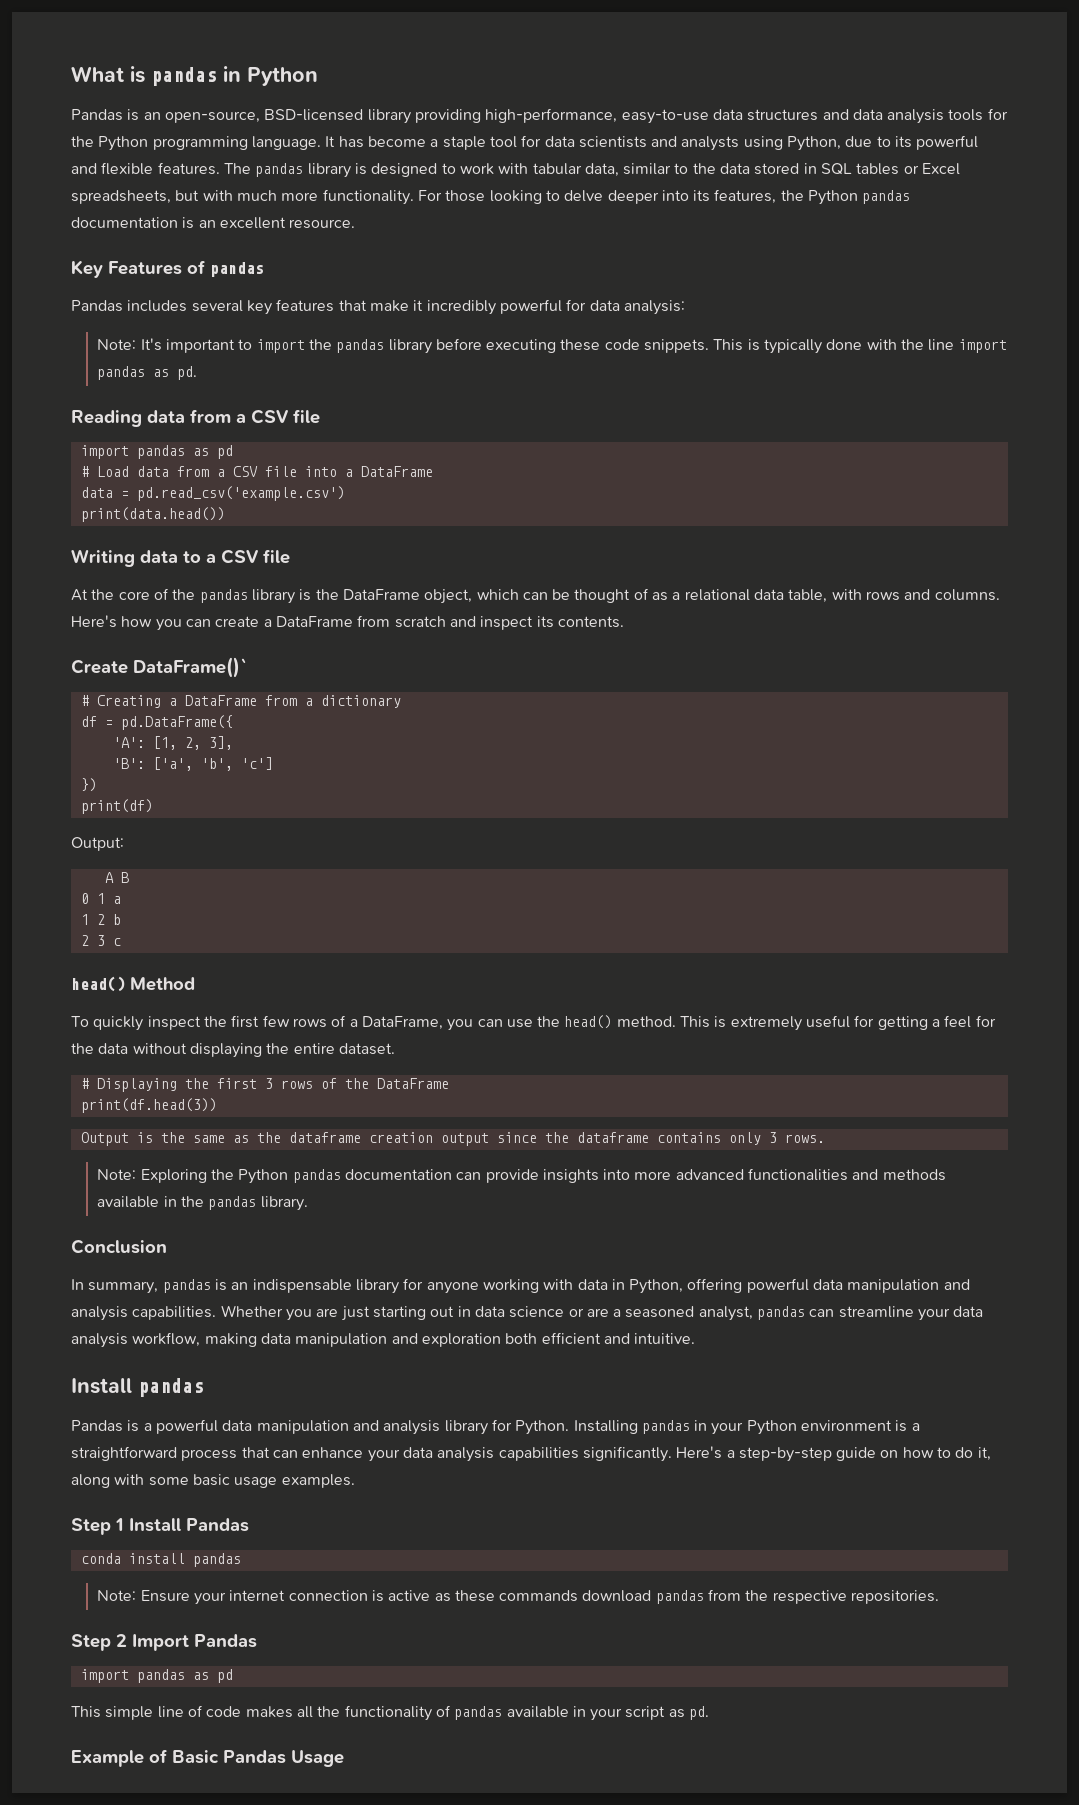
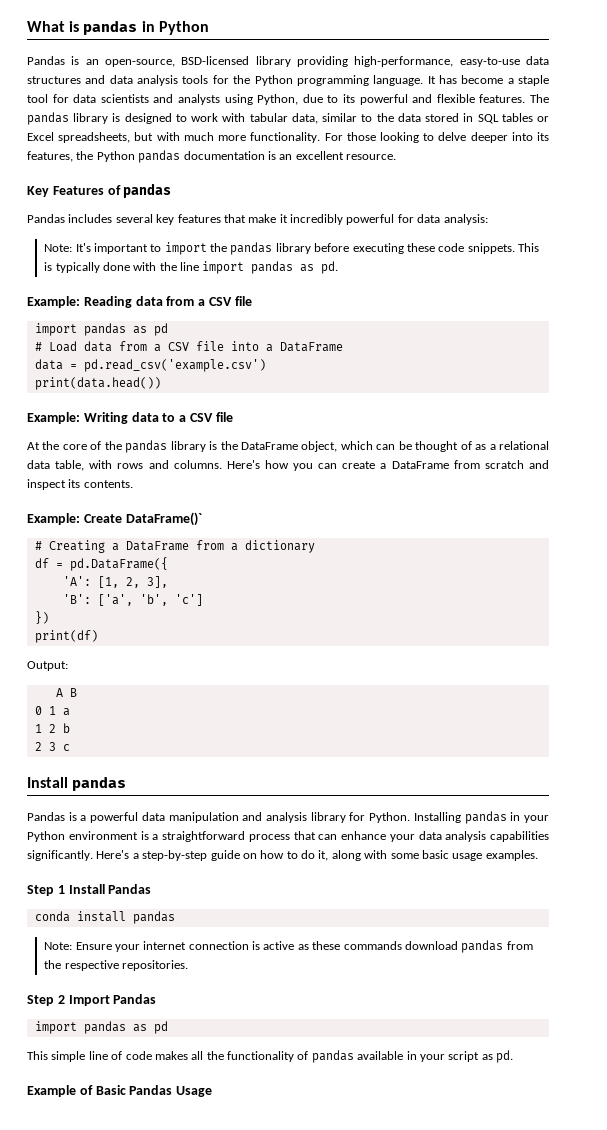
- Reading data from a CSV file
+ Example: Reading data from a CSV file
- Writing data to a CSV file
+ Example: Writing data to a CSV file
- Сreate DataFrame()`
+ Example: Сreate DataFrame()`
- head() Method
- To quickly inspect the first few rows of a DataFrame, you can use the head() method. This is extremely useful for getting a feel for the data without displaying the entire dataset.
- # Displaying the first 3 rows of the DataFrame
- print(df.head(3))
- Output is the same as the dataframe creation output since the dataframe contains only 3 rows.
- Note: Exploring the Python pandas documentation can provide insights into more advanced functionalities and methods available in the pandas library.
- Conclusion
- In summary, pandas is an indispensable library for anyone working with data in Python, offering powerful data manipulation and analysis capabilities. Whether you are just starting out in data science or are a seasoned analyst, pandas can streamline your data analysis workflow, making data manipulation and exploration both efficient and intuitive.

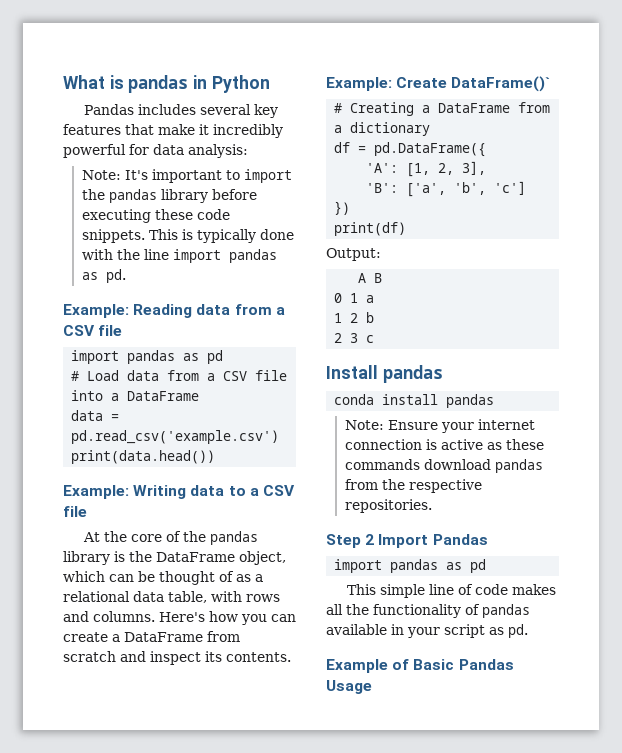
- Pandas is an open-source, BSD-licensed library providing high-performance, easy-to-use data structures and data analysis tools for the Python programming language. It has become a staple tool for data scientists and analysts using Python, due to its powerful and flexible features. The pandas library is designed to work with tabular data, similar to the data stored in SQL tables or Excel spreadsheets, but with much more functionality. For those looking to delve deeper into its features, the Python pandas documentation is an excellent resource.
- Key Features of pandas
- Pandas is a powerful data manipulation and analysis library for Python. Installing pandas in your Python environment is a straightforward process that can enhance your data analysis capabilities significantly. Here's a step-by-step guide on how to do it, along with some basic usage examples.
- Step 1 Install Pandas

